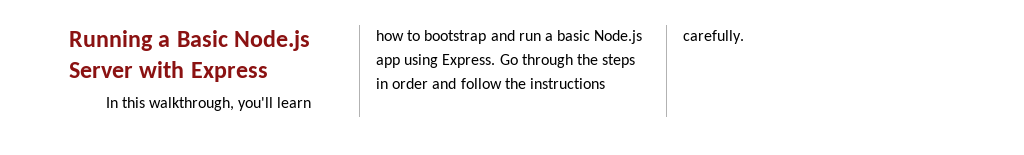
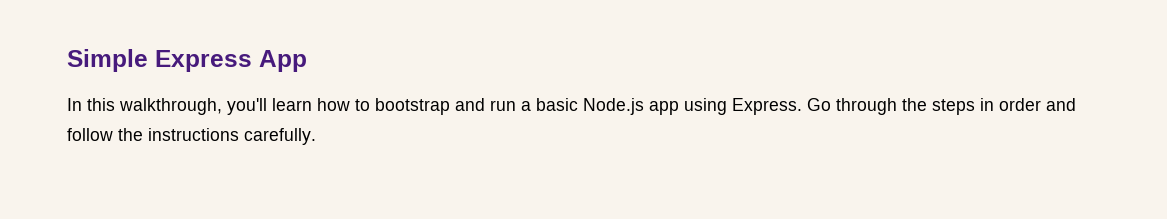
- Running a Basic Node.js Server with Express
+ Simple Express App

